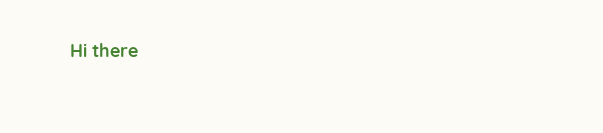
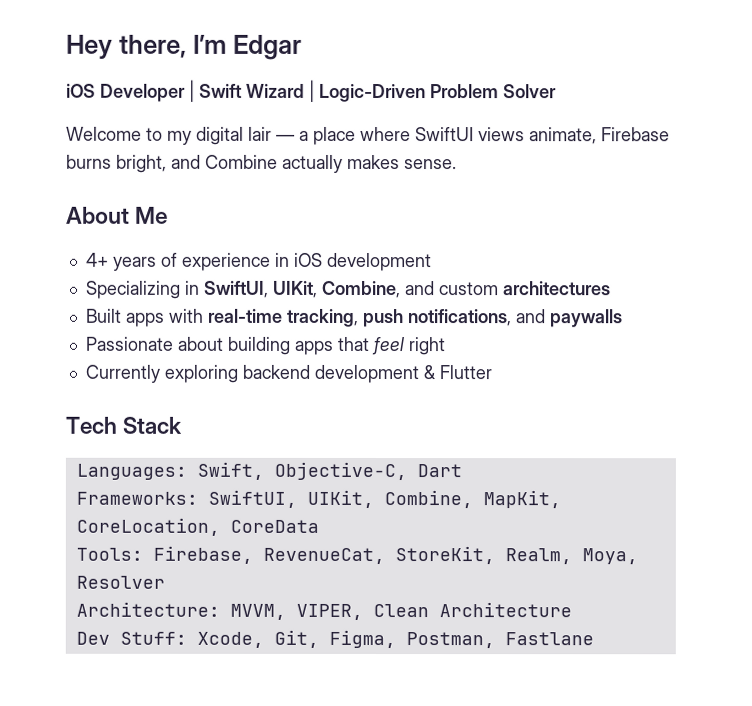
- Hi there
+ Hey there, I’m Edgar
+ iOS Developer | Swift Wizard | Logic-Driven Problem Solver
+ Welcome to my digital lair — a place where SwiftUI views animate, Firebase burns bright, and Combine actually makes sense.
+ About Me
+ 4+ years of experience in iOS development
+ Specializing in SwiftUI, UIKit, Combine, and custom architectures
+ Built apps with real-time tracking, push notifications, and paywalls
+ Passionate about building apps that feel right
+ Currently exploring backend development & Flutter
+ Tech Stack
+ Languages: Swift, Objective-C, Dart
+ Frameworks: SwiftUI, UIKit, Combine, MapKit, CoreLocation, CoreData
+ Tools: Firebase, RevenueCat, StoreKit, Realm, Moya, Resolver
+ Architecture: MVVM, VIPER, Clean Architecture
+ Dev Stuff: Xcode, Git, Figma, Postman, Fastlane

